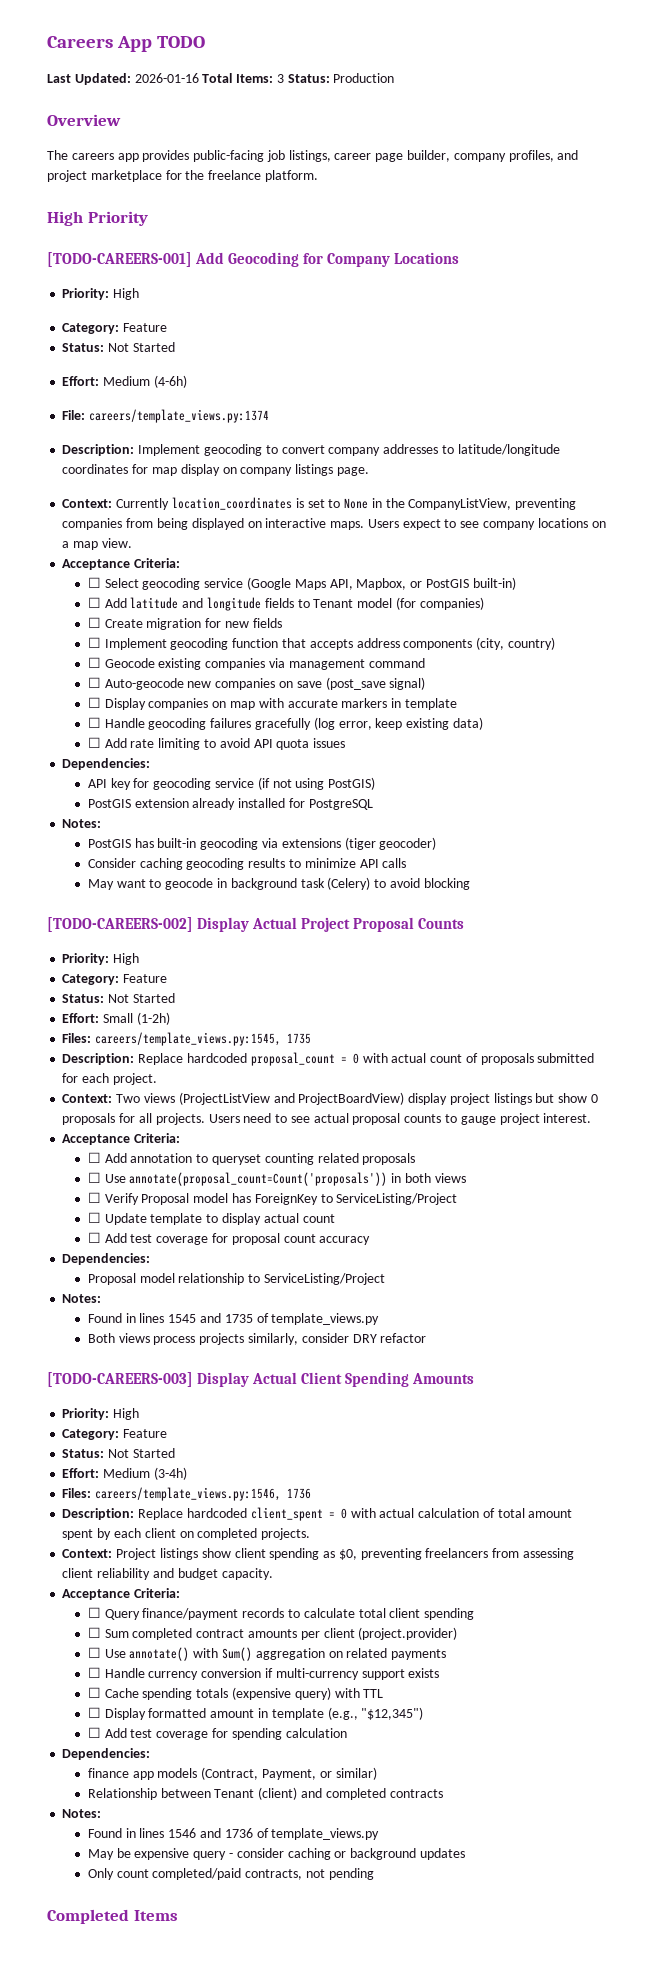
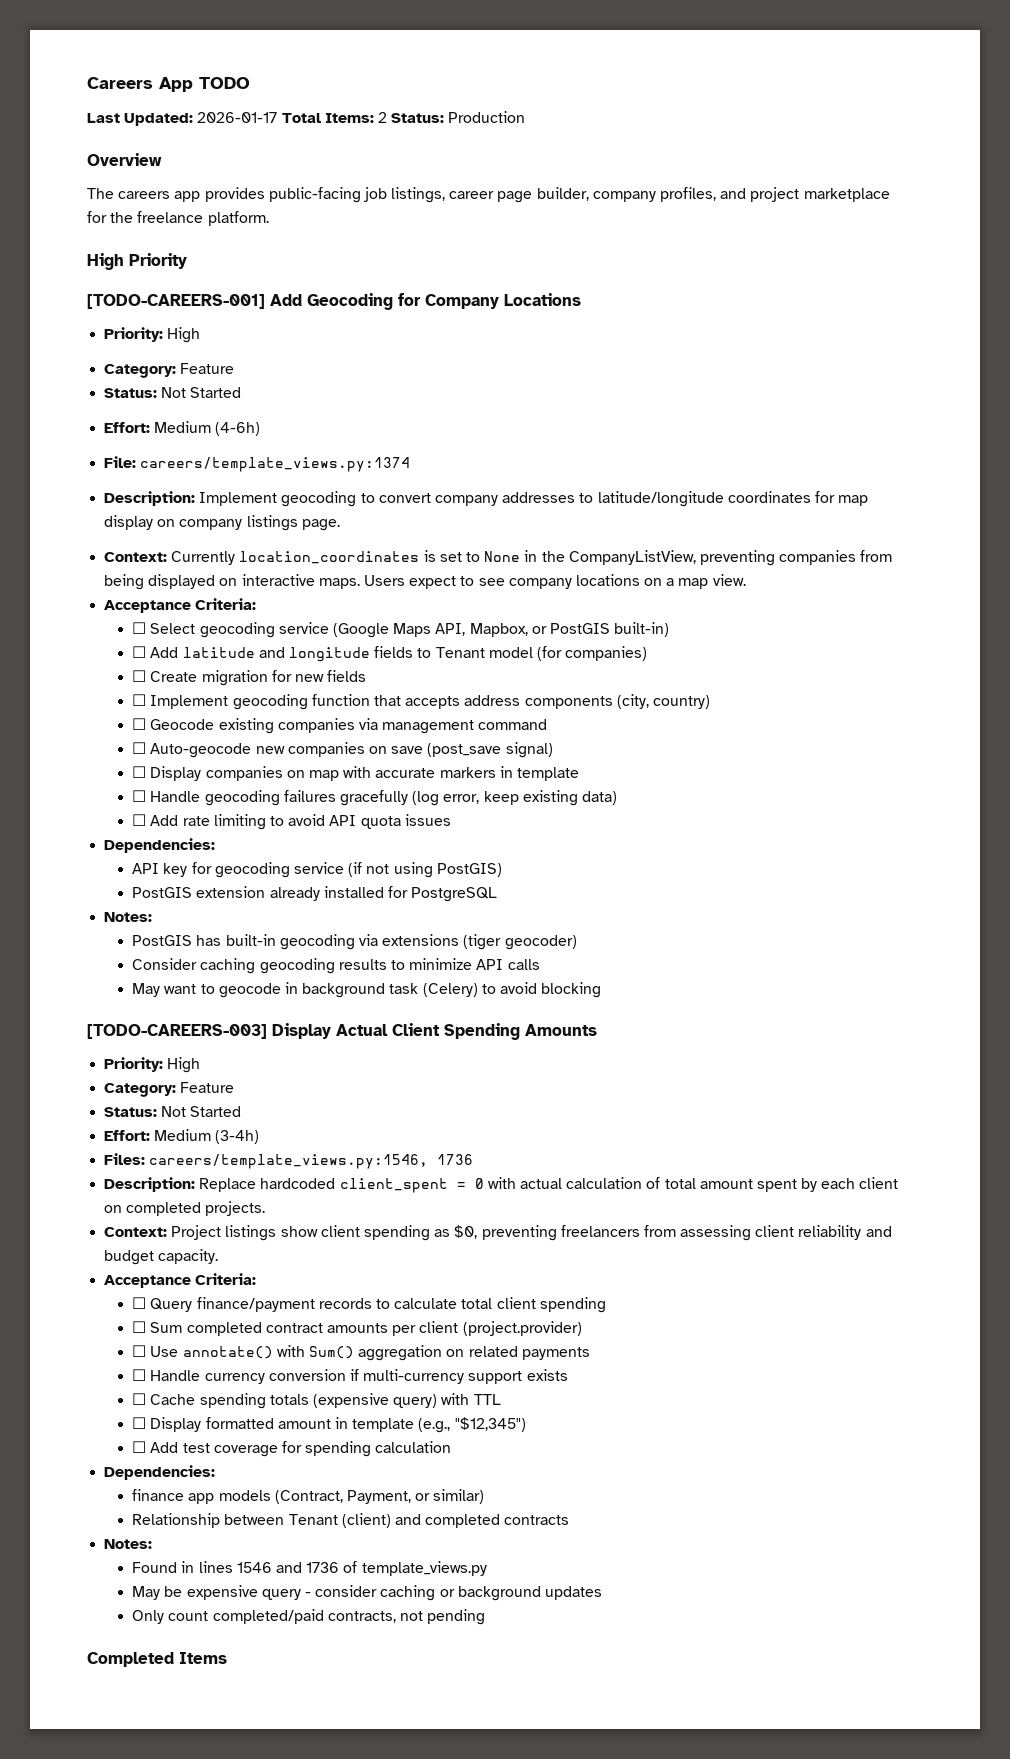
- Last Updated: 2026-01-16 Total Items: 3 Status: Production
+ Last Updated: 2026-01-17 Total Items: 2 Status: Production
- [TODO-CAREERS-002] Display Actual Project Proposal Counts
- Priority: High
- Category: Feature
- Status: Not Started
- Effort: Small (1-2h)
- Files: careers/template_views.py:1545, 1735
- Description: Replace hardcoded proposal_count = 0 with actual count of proposals submitted for each project.
- Context: Two views (ProjectListView and ProjectBoardView) display project listings but show 0 proposals for all projects. Users need to see actual proposal counts to gauge project interest.
- Acceptance Criteria:
- ☐ Add annotation to queryset counting related proposals
- ☐ Use annotate(proposal_count=Count('proposals')) in both views
- ☐ Verify Proposal model has ForeignKey to ServiceListing/Project
- ☐ Update template to display actual count
- ☐ Add test coverage for proposal count accuracy
- Dependencies:
- Proposal model relationship to ServiceListing/Project
- Notes:
- Found in lines 1545 and 1735 of template_views.py
- Both views process projects similarly, consider DRY refactor

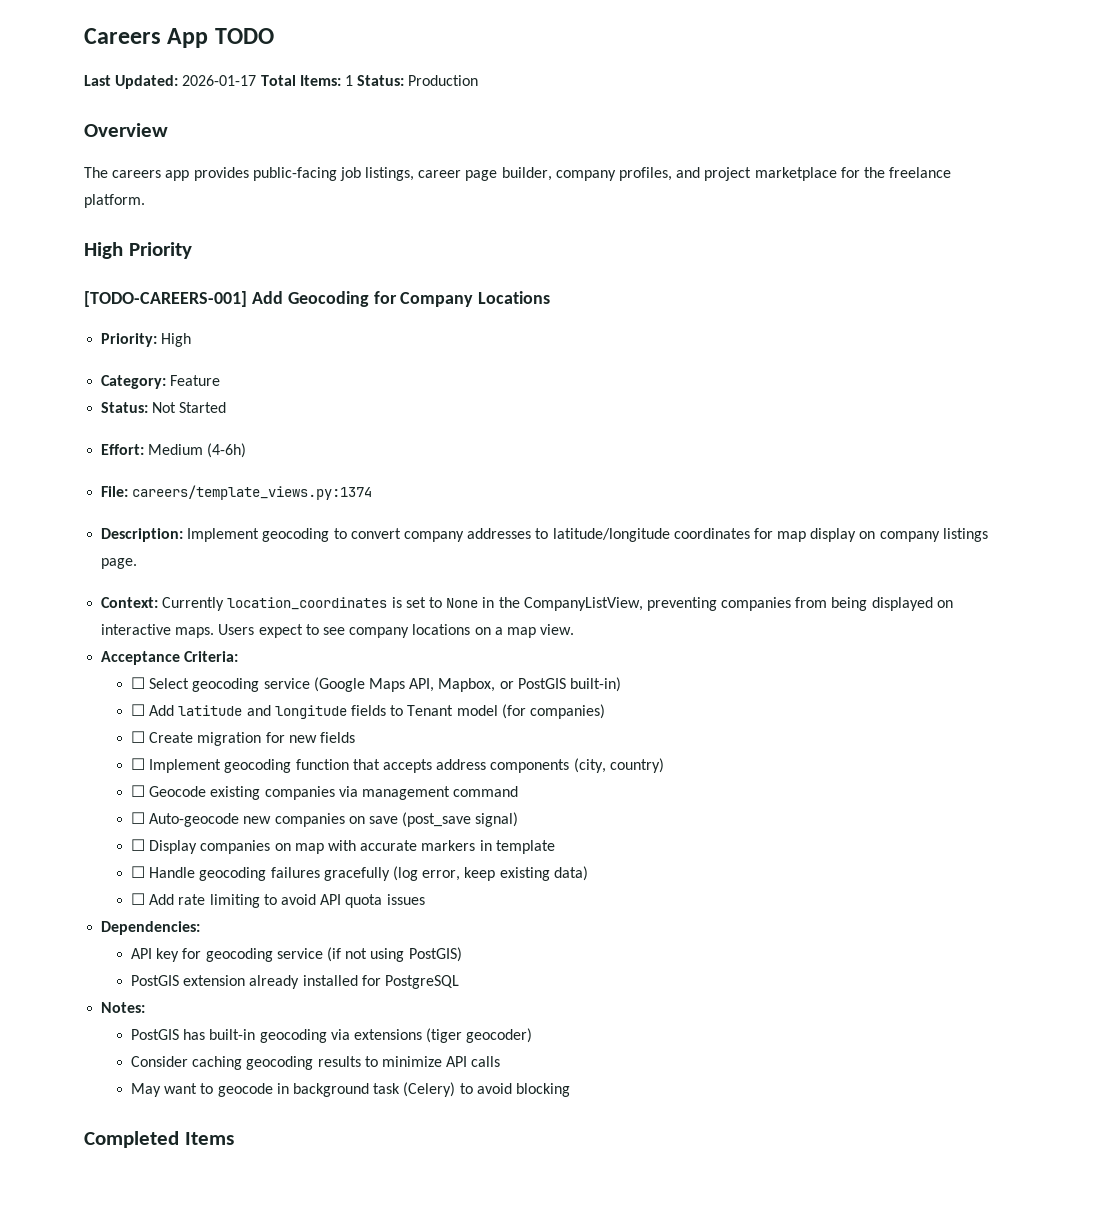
- Last Updated: 2026-01-17 Total Items: 2 Status: Production
+ Last Updated: 2026-01-17 Total Items: 1 Status: Production
- [TODO-CAREERS-003] Display Actual Client Spending Amounts
- Priority: High
- Category: Feature
- Status: Not Started
- Effort: Medium (3-4h)
- Files: careers/template_views.py:1546, 1736
- Description: Replace hardcoded client_spent = 0 with actual calculation of total amount spent by each client on completed projects.
- Context: Project listings show client spending as $0, preventing freelancers from assessing client reliability and budget capacity.
- Acceptance Criteria:
- ☐ Query finance/payment records to calculate total client spending
- ☐ Sum completed contract amounts per client (project.provider)
- ☐ Use annotate() with Sum() aggregation on related payments
- ☐ Handle currency conversion if multi-currency support exists
- ☐ Cache spending totals (expensive query) with TTL
- ☐ Display formatted amount in template (e.g., "$12,345")
- ☐ Add test coverage for spending calculation
- Dependencies:
- finance app models (Contract, Payment, or similar)
- Relationship between Tenant (client) and completed contracts
- Notes:
- Found in lines 1546 and 1736 of template_views.py
- May be expensive query - consider caching or background updates
- Only count completed/paid contracts, not pending

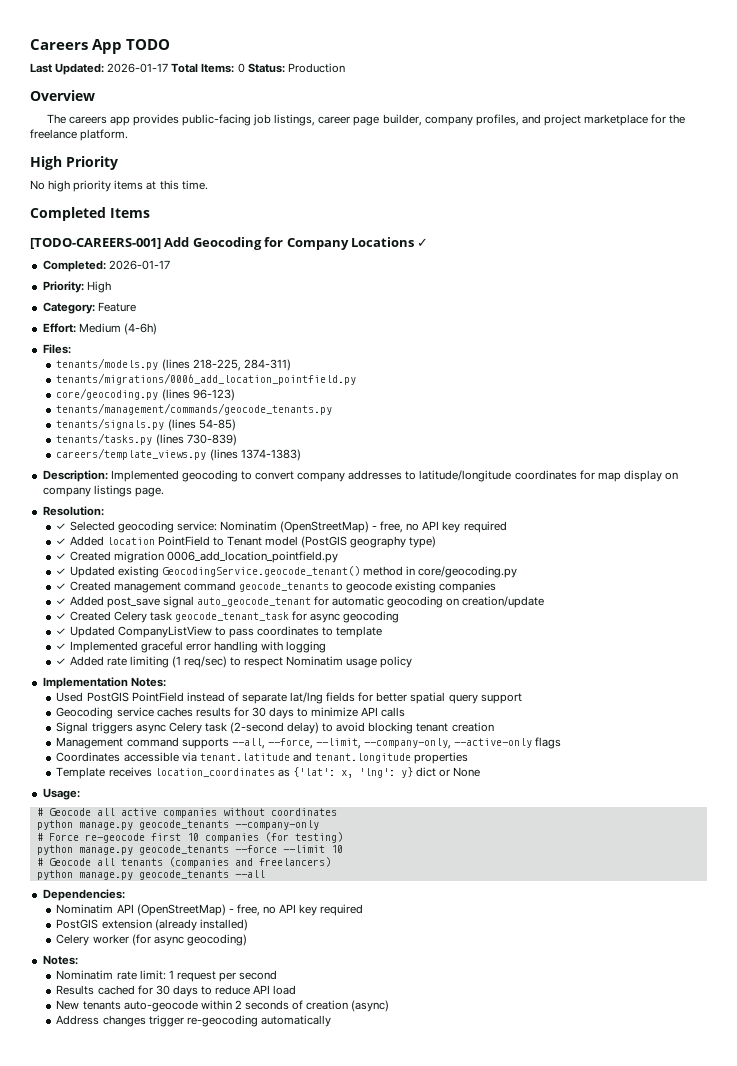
- Last Updated: 2026-01-17 Total Items: 1 Status: Production
+ Last Updated: 2026-01-17 Total Items: 0 Status: Production
+ No high priority items at this time.
+ Completed Items
- [TODO-CAREERS-001] Add Geocoding for Company Locations
+ [TODO-CAREERS-001] Add Geocoding for Company Locations ✓
+ Completed: 2026-01-17
- Status: Not Started
- File: careers/template_views.py:1374
+ Files:
+ tenants/models.py (lines 218-225, 284-311)
+ tenants/migrations/0006_add_location_pointfield.py
+ core/geocoding.py (lines 96-123)
+ tenants/management/commands/geocode_tenants.py
+ tenants/signals.py (lines 54-85)
+ tenants/tasks.py (lines 730-839)
+ careers/template_views.py (lines 1374-1383)
- Description: Implement geocoding to convert company addresses to latitude/longitude coordinates for map display on company listings page.
+ Description: Implemented geocoding to convert company addresses to latitude/longitude coordinates for map display on company listings page.
- Context: Currently location_coordinates is set to None in the CompanyListView, preventing companies from being displayed on interactive maps. Users expect to see company locations on a map view.
- Acceptance Criteria:
- ☐ Select geocoding service (Google Maps API, Mapbox, or PostGIS built-in)
- ☐ Add latitude and longitude fields to Tenant model (for companies)
- ☐ Create migration for new fields
- ☐ Implement geocoding function that accepts address components (city, country)
- ☐ Geocode existing companies via management command
- ☐ Auto-geocode new companies on save (post_save signal)
- ☐ Display companies on map with accurate markers in template
- ☐ Handle geocoding failures gracefully (log error, keep existing data)
- ☐ Add rate limiting to avoid API quota issues
+ Resolution:
+ ✓ Selected geocoding service: Nominatim (OpenStreetMap) - free, no API key required
+ ✓ Added location PointField to Tenant model (PostGIS geography type)
+ ✓ Created migration 0006_add_location_pointfield.py
+ ✓ Updated existing GeocodingService.geocode_tenant() method in core/geocoding.py
+ ✓ Created management command geocode_tenants to geocode existing companies
+ ✓ Added post_save signal auto_geocode_tenant for automatic geocoding on creation/update
+ ✓ Created Celery task geocode_tenant_task for async geocoding
+ ✓ Updated CompanyListView to pass coordinates to template
+ ✓ Implemented graceful error handling with logging
+ ✓ Added rate limiting (1 req/sec) to respect Nominatim usage policy
+ Implementation Notes:
+ Used PostGIS PointField instead of separate lat/lng fields for better spatial query support
+ Geocoding service caches results for 30 days to minimize API calls
+ Signal triggers async Celery task (2-second delay) to avoid blocking tenant creation
+ Management command supports --all, --force, --limit, --company-only, --active-only flags
+ Coordinates accessible via tenant.latitude and tenant.longitude properties
+ Template receives location_coordinates as {'lat': x, 'lng': y} dict or None
+ Usage:
+ # Geocode all active companies without coordinates
+ python manage.py geocode_tenants --company-only
+ # Force re-geocode first 10 companies (for testing)
+ python manage.py geocode_tenants --force --limit 10
+ # Geocode all tenants (companies and freelancers)
+ python manage.py geocode_tenants --all
  Dependencies:
- API key for geocoding service (if not using PostGIS)
- PostGIS extension already installed for PostgreSQL
+ Nominatim API (OpenStreetMap) - free, no API key required
+ PostGIS extension (already installed)
+ Celery worker (for async geocoding)
  Notes:
- PostGIS has built-in geocoding via extensions (tiger geocoder)
- Consider caching geocoding results to minimize API calls
- May want to geocode in background task (Celery) to avoid blocking
- Completed Items
+ Nominatim rate limit: 1 request per second
+ Results cached for 30 days to reduce API load
+ New tenants auto-geocode within 2 seconds of creation (async)
+ Address changes trigger re-geocoding automatically

